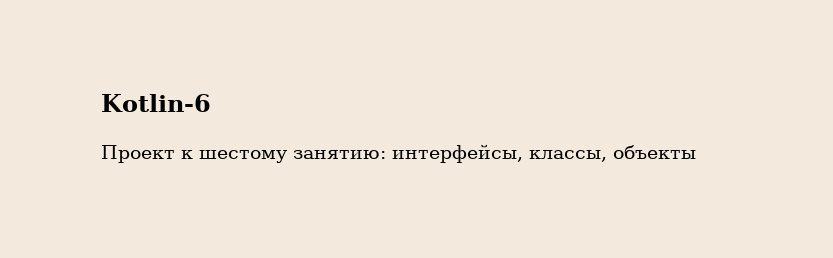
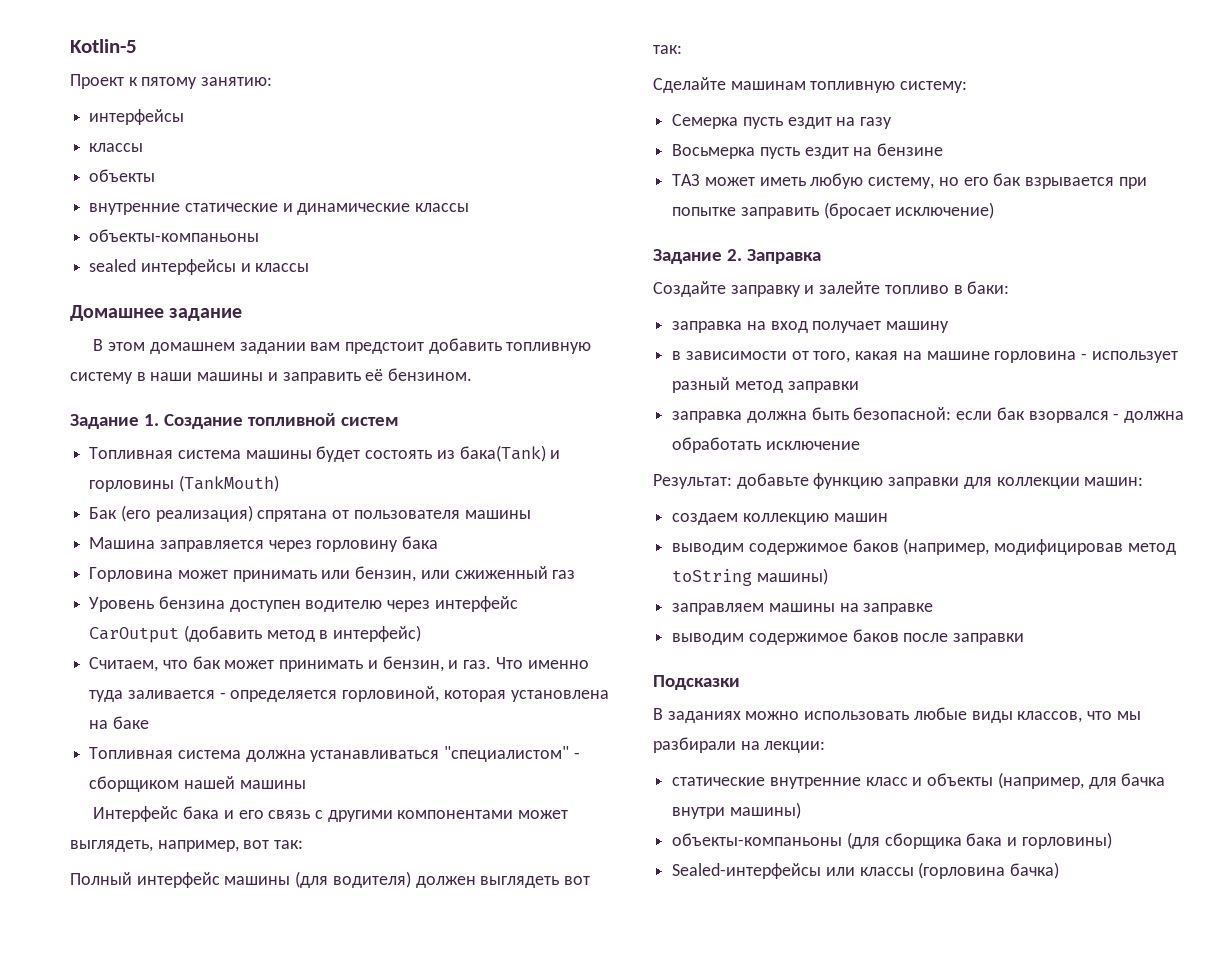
- Kotlin-6
+ Kotlin-5
- Проект к шестому занятию: интерфейсы, классы, объекты
+ Проект к пятому занятию:
+ интерфейсы
+ классы
+ объекты
+ внутренние статические и динамические классы
+ объекты-компаньоны
+ sealed интерфейсы и классы
+ Домашнее задание
+ В этом домашнем задании вам предстоит добавить топливную систему в наши машины и заправить её бензином.
+ Задание 1. Создание топливной систем
+ Топливная система машины будет состоять из бака(Tank) и горловины (TankMouth)
+ Бак (его реализация) спрятана от пользователя машины
+ Машина заправляется через горловину бака
+ Горловина может принимать или бензин, или сжиженный газ
+ Уровень бензина доступен водителю через интерфейс CarOutput (добавить метод в интерфейс)
+ Считаем, что бак может принимать и бензин, и газ. Что именно туда заливается - определяется горловиной, которая установлена на баке
+ Топливная система должна устанавливаться "специалистом" - сборщиком нашей машины
+ Интерфейс бака и его связь с другими компонентами может выглядеть, например, вот так:
+ Полный интерфейс машины (для водителя) должен выглядеть вот так:
+ Сделайте машинам топливную систему:
+ Семерка пусть ездит на газу
+ Восьмерка пусть ездит на бензине
+ ТАЗ может иметь любую систему, но его бак взрывается при попытке заправить (бросает исключение)
+ Задание 2. Заправка
+ Создайте заправку и залейте топливо в баки:
+ заправка на вход получает машину
+ в зависимости от того, какая на машине горловина - использует разный метод заправки
+ заправка должна быть безопасной: если бак взорвался - должна обработать исключение
+ Результат: добавьте функцию заправки для коллекции машин:
+ создаем коллекцию машин
+ выводим содержимое баков (например, модифицировав метод toString машины)
+ заправляем машины на заправке
+ выводим содержимое баков после заправки
+ Подсказки
+ В заданиях можно использовать любые виды классов, что мы разбирали на лекции:
+ статические внутренние класс и объекты (например, для бачка внутри машины)
+ объекты-компаньоны (для сборщика бака и горловины)
+ Sealed-интерфейсы или классы (горловина бачка)

